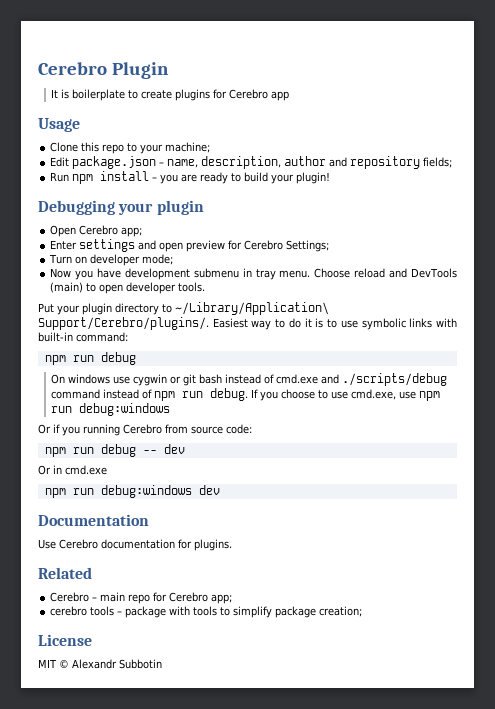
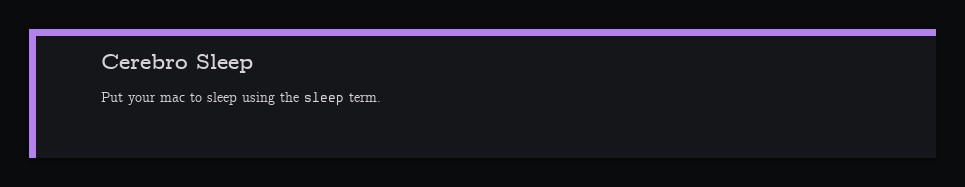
- Cerebro Plugin
- It is boilerplate to create plugins for Cerebro app
- Usage
- Clone this repo to your machine;
- Edit package.json – name, description, author and repository fields;
- Run npm install – you are ready to build your plugin!
- Debugging your plugin
- Open Cerebro app;
- Enter settings and open preview for Cerebro Settings;
- Turn on developer mode;
- Now you have development submenu in tray menu. Choose reload and DevTools (main) to open developer tools.
- Put your plugin directory to ~/Library/Application\ Support/Cerebro/plugins/. Easiest way to do it is to use symbolic links with built-in command:
- npm run debug
- On windows use cygwin or git bash instead of cmd.exe and ./scripts/debug command instead of npm run debug. If you choose to use cmd.exe, use npm run debug:windows
- Or if you running Cerebro from source code:
- npm run debug -- dev
- Or in cmd.exe
- npm run debug:windows dev
- Documentation
- Use Cerebro documentation for plugins.
- Related
- Cerebro – main repo for Cerebro app;
- cerebro tools – package with tools to simplify package creation;
- License
- MIT © Alexandr Subbotin
+ Cerebro Sleep
+ Put your mac to sleep using the sleep term.

